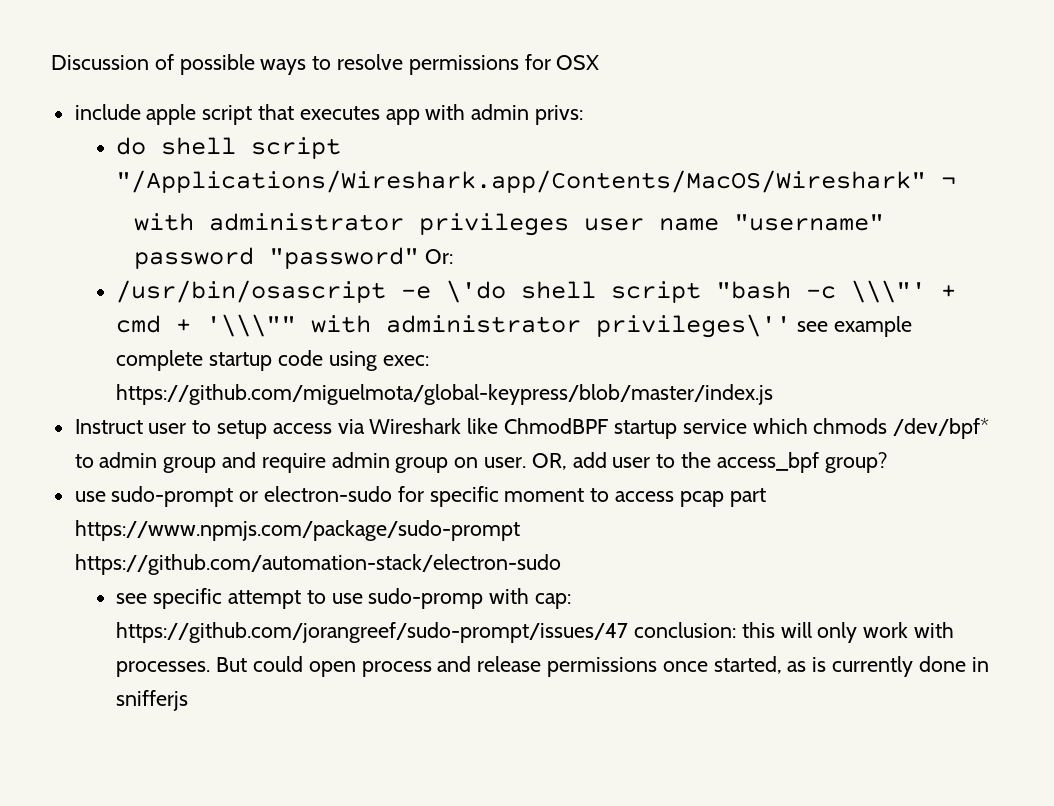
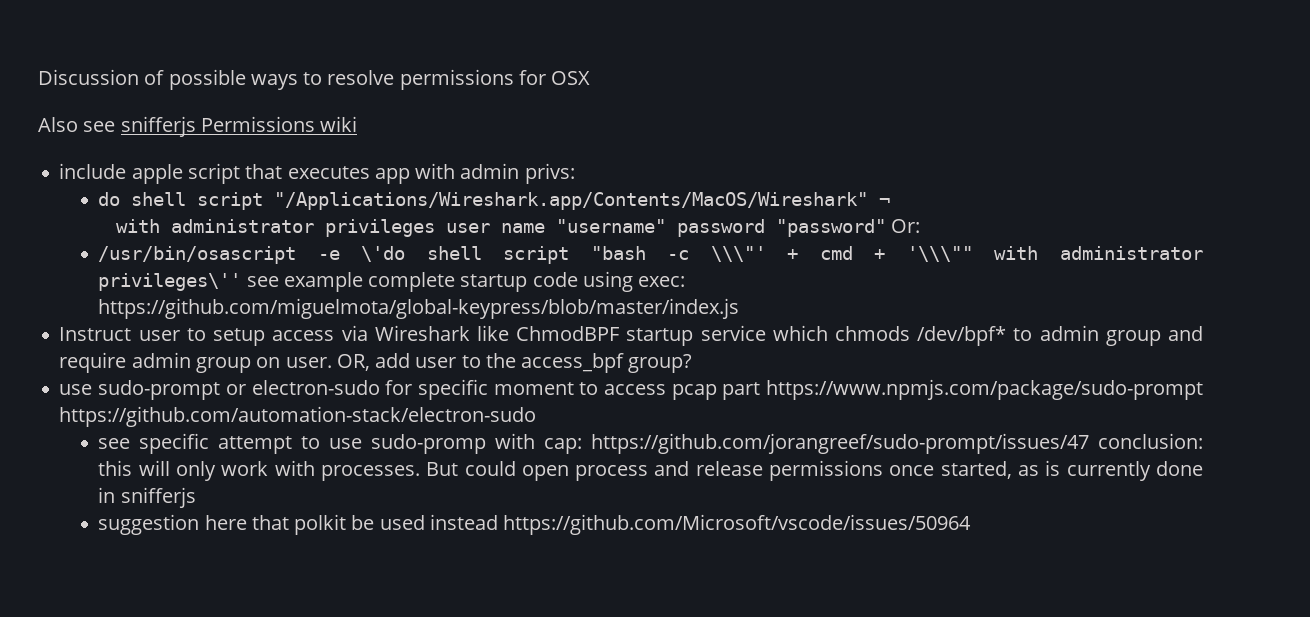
+ Also see snifferjs Permissions wiki
+ suggestion here that polkit be used instead https://github.com/Microsoft/vscode/issues/50964

